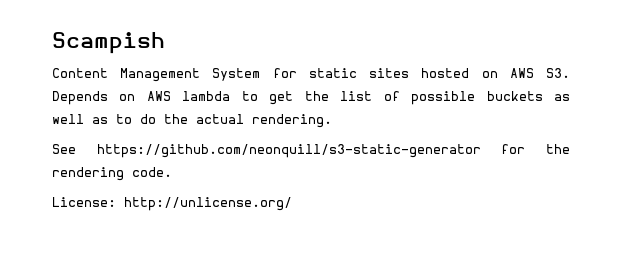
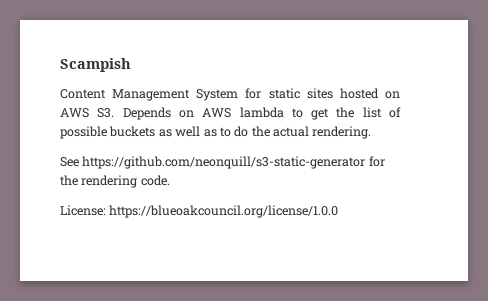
- License: http://unlicense.org/
+ License: https://blueoakcouncil.org/license/1.0.0

